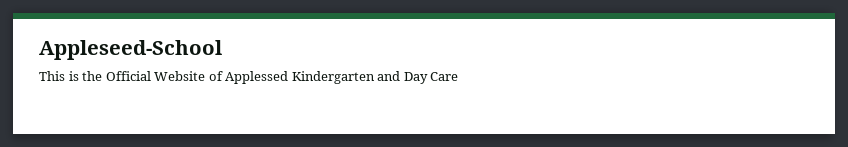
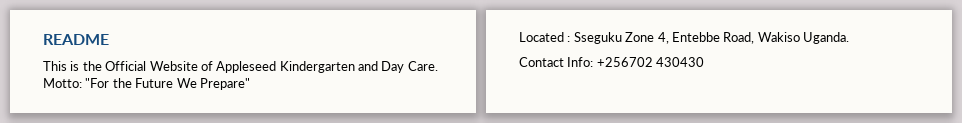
- Appleseed-School
+ README
- This is the Official Website of Applessed Kindergarten and Day Care
+ This is the Official Website of Appleseed Kindergarten and Day Care. Motto: "For the Future We Prepare"
+ Located : Sseguku Zone 4, Entebbe Road, Wakiso Uganda.
+ Contact Info: +256702 430430

